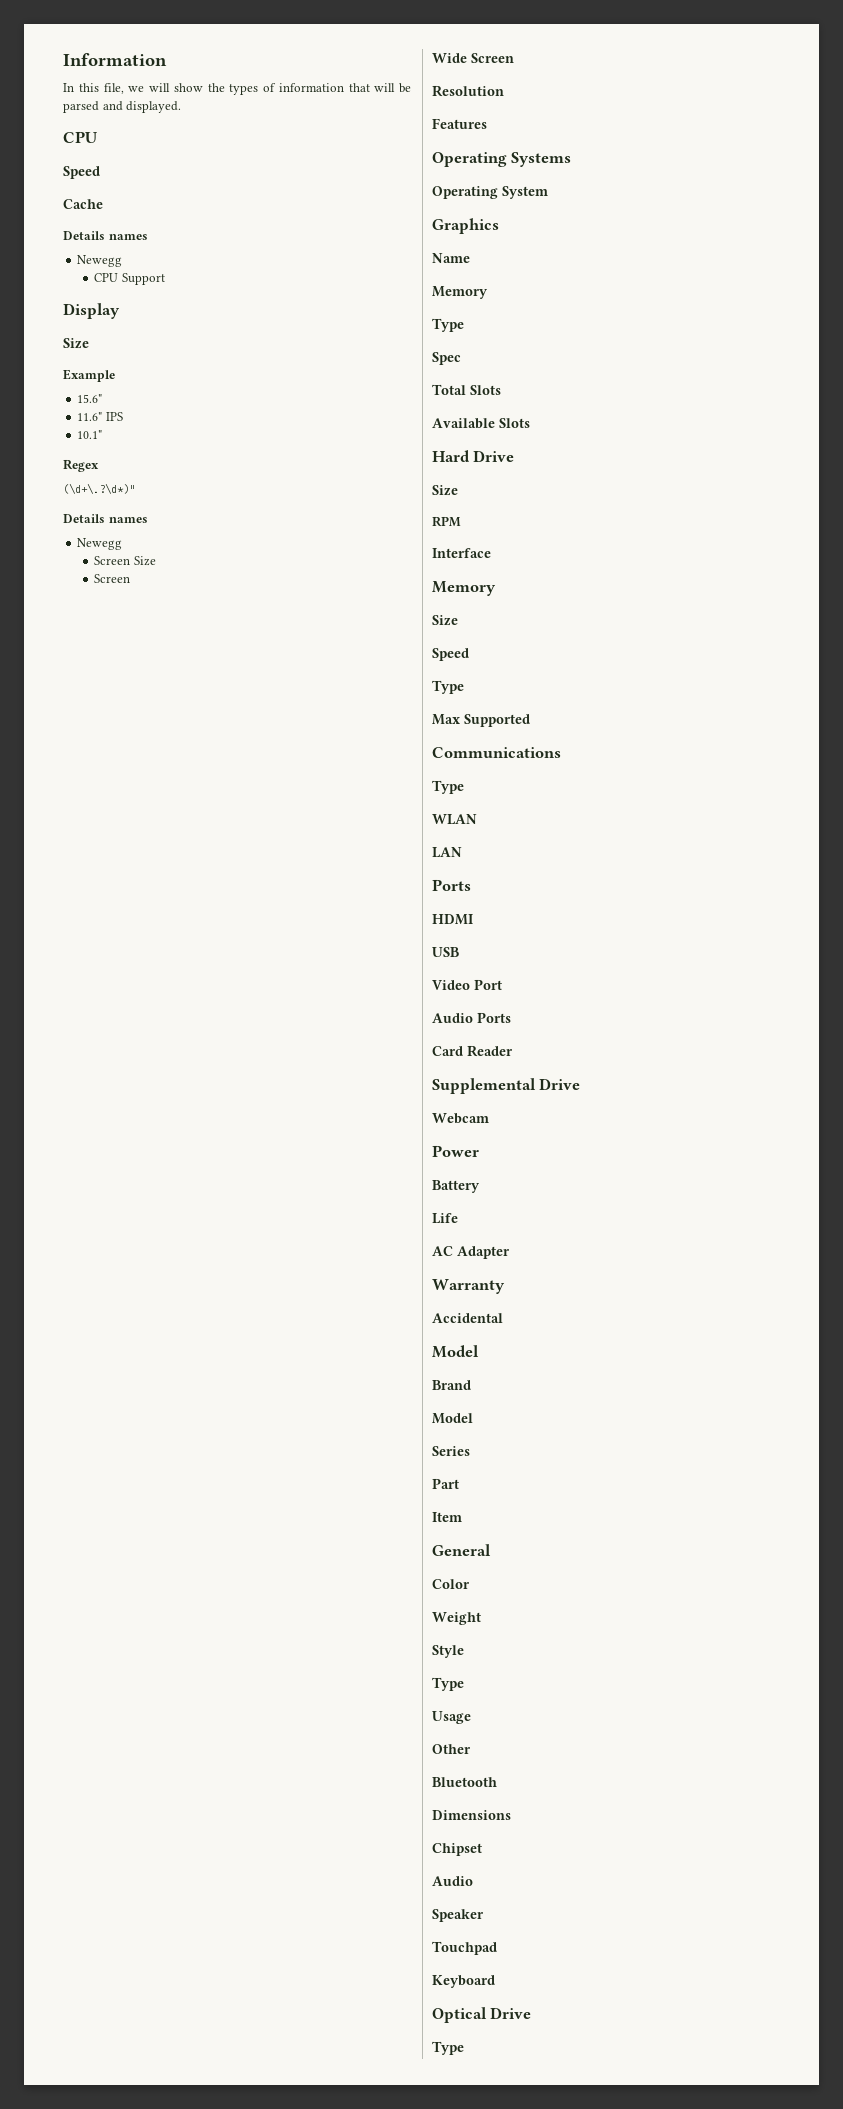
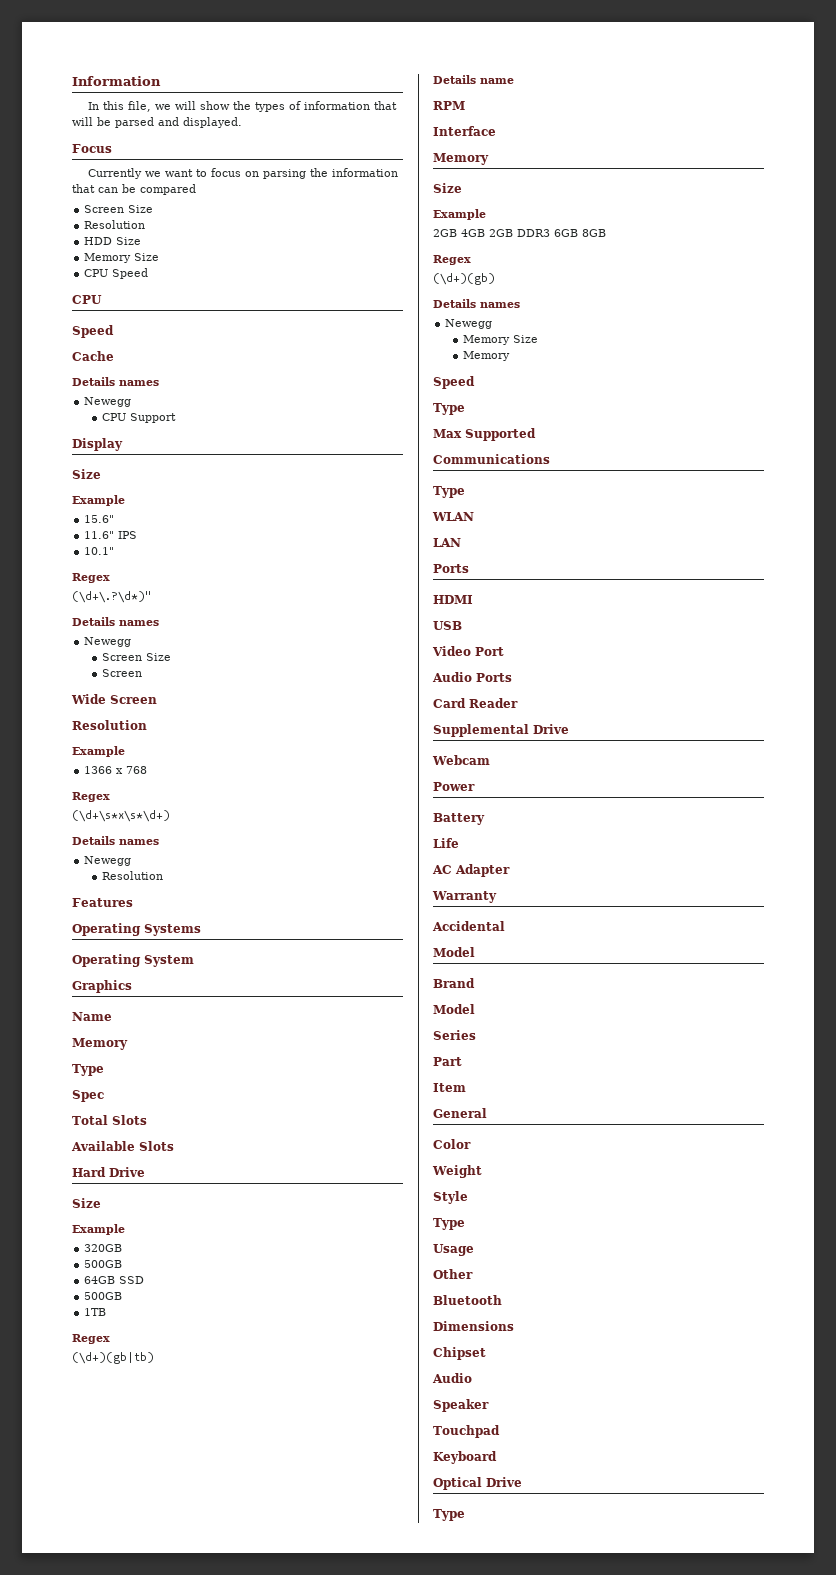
+ Focus
+ Currently we want to focus on parsing the information that can be compared
+ Screen Size
+ Resolution
+ HDD Size
+ Memory Size
+ CPU Speed
  Wide Screen
+ Resolution
+ Example
+ 1366 x 768
+ Regex
+ (\d+\s*x\s*\d+)
+ Details names
+ Newegg
  Hard Drive
  Size
+ Example
+ 320GB
+ 500GB
+ 64GB SSD
+ 500GB
+ 1TB
+ Regex
+ (\d+)(gb|tb)
+ Details name
  RPM
  Interface
  Memory
  Size
+ Example
+ 2GB 4GB 2GB DDR3 6GB 8GB
+ Regex
+ (\d+)(gb)
+ Details names
+ Newegg
+ Memory Size
+ Memory

